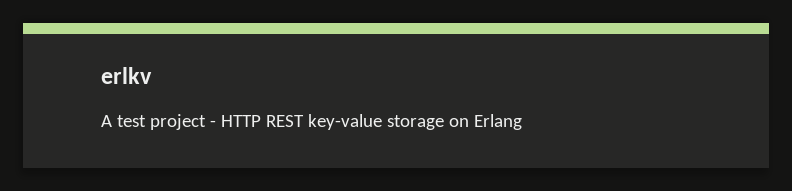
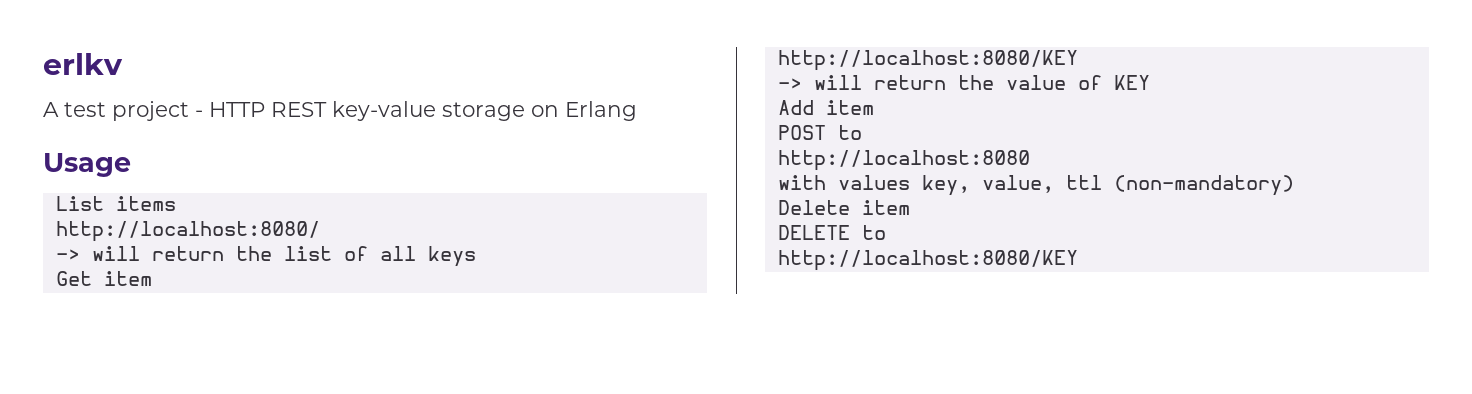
+ Usage
+ List items
+ http://localhost:8080/
+ -> will return the list of all keys
+ Get item
+ http://localhost:8080/KEY
+ -> will return the value of KEY
+ Add item
+ POST to
+ http://localhost:8080
+ with values key, value, ttl (non-mandatory)
+ Delete item
+ DELETE to
+ http://localhost:8080/KEY

